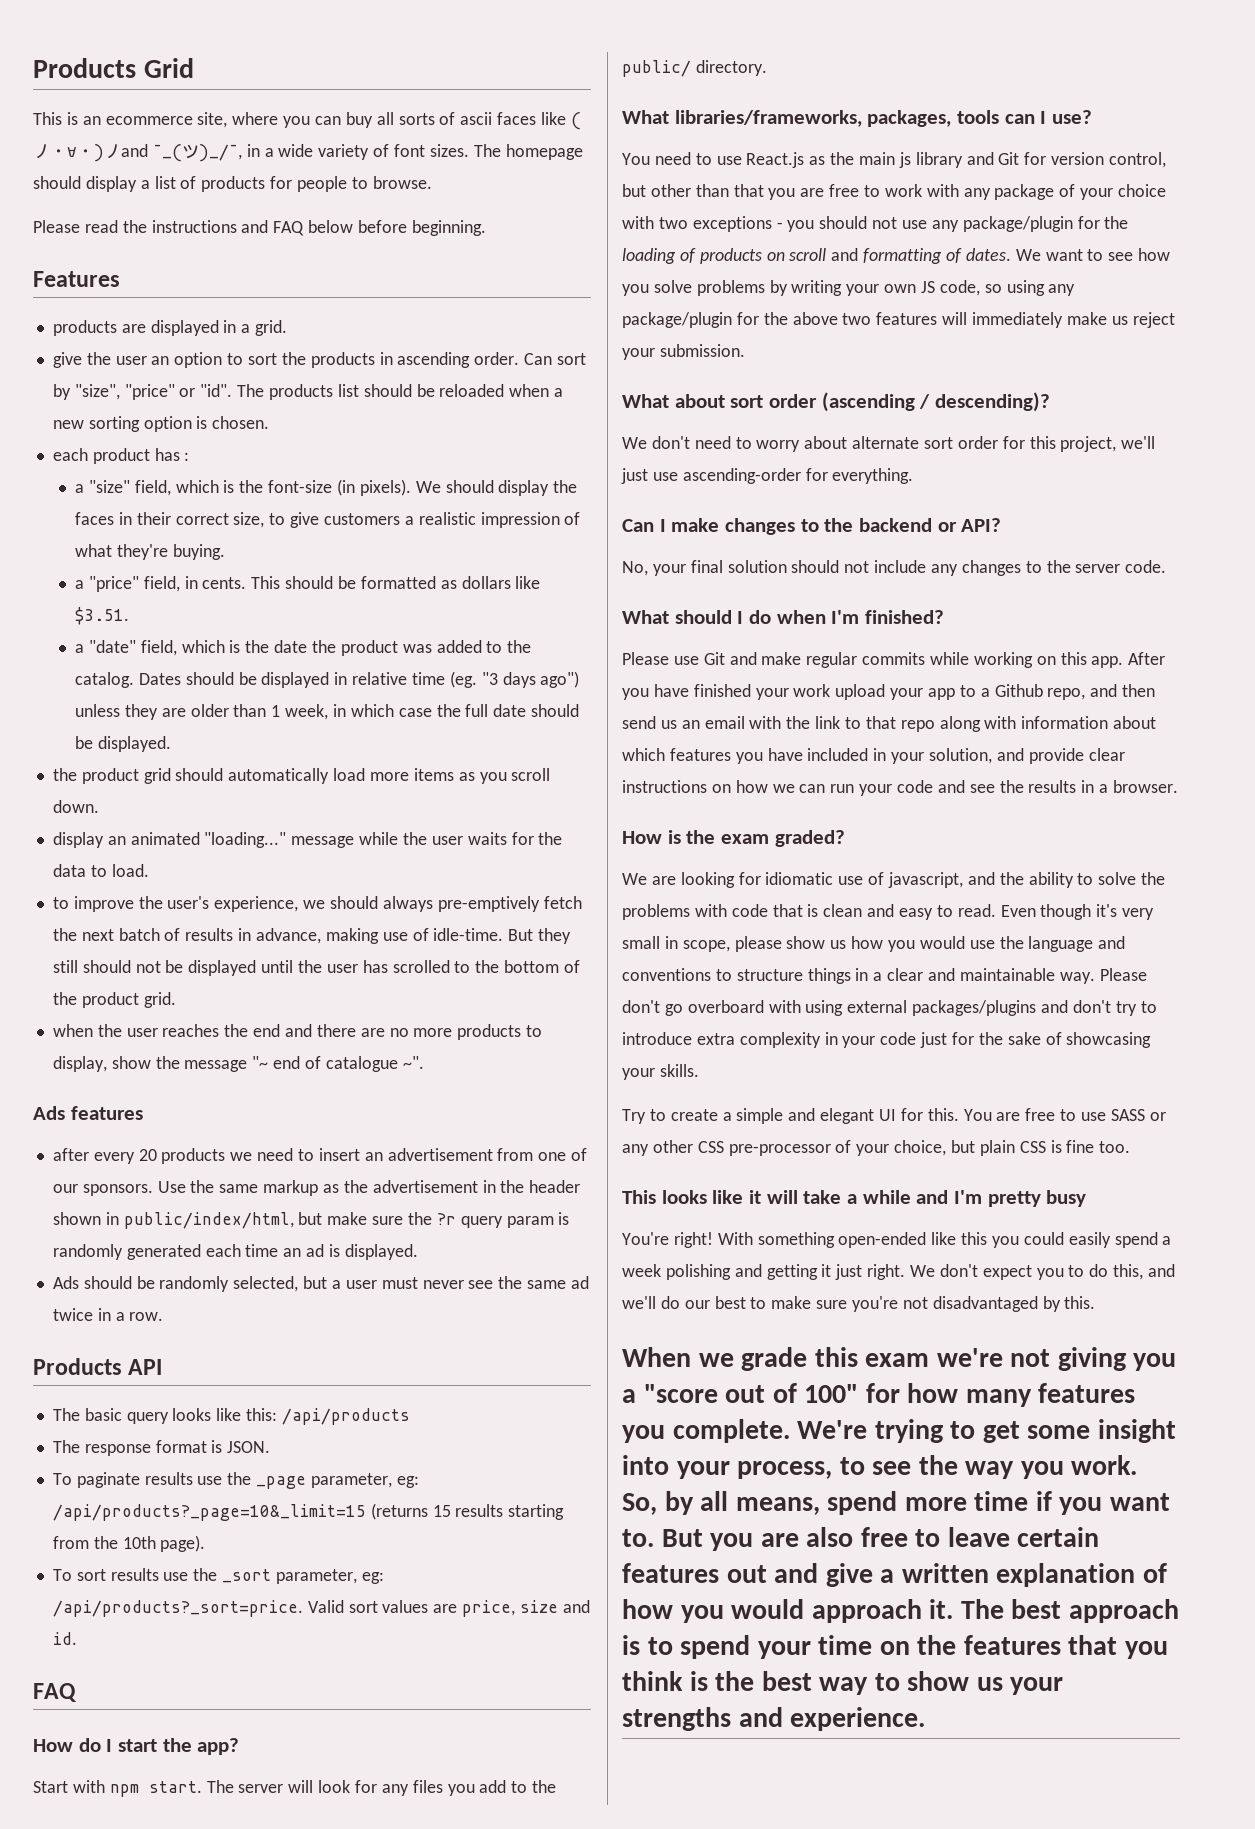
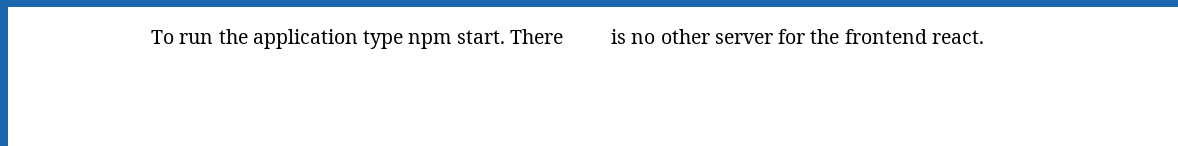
- Products Grid
- This is an ecommerce site, where you can buy all sorts of ascii faces like (ノ・∀・)ノand ¯_(ツ)_/¯, in a wide variety of font sizes. The homepage should display a list of products for people to browse.
- Please read the instructions and FAQ below before beginning.
- Features
- products are displayed in a grid.
- give the user an option to sort the products in ascending order. Can sort by "size", "price" or "id". The products list should be reloaded when a new sorting option is chosen.
- each product has :
- a "size" field, which is the font-size (in pixels). We should display the faces in their correct size, to give customers a realistic impression of what they're buying.
- a "price" field, in cents. This should be formatted as dollars like $3.51.
- a "date" field, which is the date the product was added to the catalog. Dates should be displayed in relative time (eg. "3 days ago") unless they are older than 1 week, in which case the full date should be displayed.
- the product grid should automatically load more items as you scroll down.
- display an animated "loading..." message while the user waits for the data to load.
- to improve the user's experience, we should always pre-emptively fetch the next batch of results in advance, making use of idle-time. But they still should not be displayed until the user has scrolled to the bottom of the product grid.
- when the user reaches the end and there are no more products to display, show the message "~ end of catalogue ~".
- Ads features
- after every 20 products we need to insert an advertisement from one of our sponsors. Use the same markup as the advertisement in the header shown in public/index/html, but make sure the ?r query param is randomly generated each time an ad is displayed.
- Ads should be randomly selected, but a user must never see the same ad twice in a row.
- Products API
- The basic query looks like this: /api/products
- The response format is JSON.
- To paginate results use the _page parameter, eg: /api/products?_page=10&_limit=15 (returns 15 results starting from the 10th page).
- To sort results use the _sort parameter, eg: /api/products?_sort=price. Valid sort values are price, size and id.
- FAQ
- How do I start the app?
- Start with npm start. The server will look for any files you add to the public/ directory.
- What libraries/frameworks, packages, tools can I use?
- You need to use React.js as the main js library and Git for version control, but other than that you are free to work with any package of your choice with two exceptions - you should not use any package/plugin for the loading of products on scroll and formatting of dates. We want to see how you solve problems by writing your own JS code, so using any package/plugin for the above two features will immediately make us reject your submission.
- What about sort order (ascending / descending)?
- We don't need to worry about alternate sort order for this project, we'll just use ascending-order for everything.
- Can I make changes to the backend or API?
- No, your final solution should not include any changes to the server code.
- What should I do when I'm finished?
- Please use Git and make regular commits while working on this app. After you have finished your work upload your app to a Github repo, and then send us an email with the link to that repo along with information about which features you have included in your solution, and provide clear instructions on how we can run your code and see the results in a browser.
- How is the exam graded?
- We are looking for idiomatic use of javascript, and the ability to solve the problems with code that is clean and easy to read. Even though it's very small in scope, please show us how you would use the language and conventions to structure things in a clear and maintainable way. Please don't go overboard with using external packages/plugins and don't try to introduce extra complexity in your code just for the sake of showcasing your skills.
- Try to create a simple and elegant UI for this. You are free to use SASS or any other CSS pre-processor of your choice, but plain CSS is fine too.
- This looks like it will take a while and I'm pretty busy
- You're right! With something open-ended like this you could easily spend a week polishing and getting it just right. We don't expect you to do this, and we'll do our best to make sure you're not disadvantaged by this.
- When we grade this exam we're not giving you a "score out of 100" for how many features you complete. We're trying to get some insight into your process, to see the way you work. So, by all means, spend more time if you want to. But you are also free to leave certain features out and give a written explanation of how you would approach it. The best approach is to spend your time on the features that you think is the best way to show us your strengths and experience.
+ To run the application type npm start. There is no other server for the frontend react.

